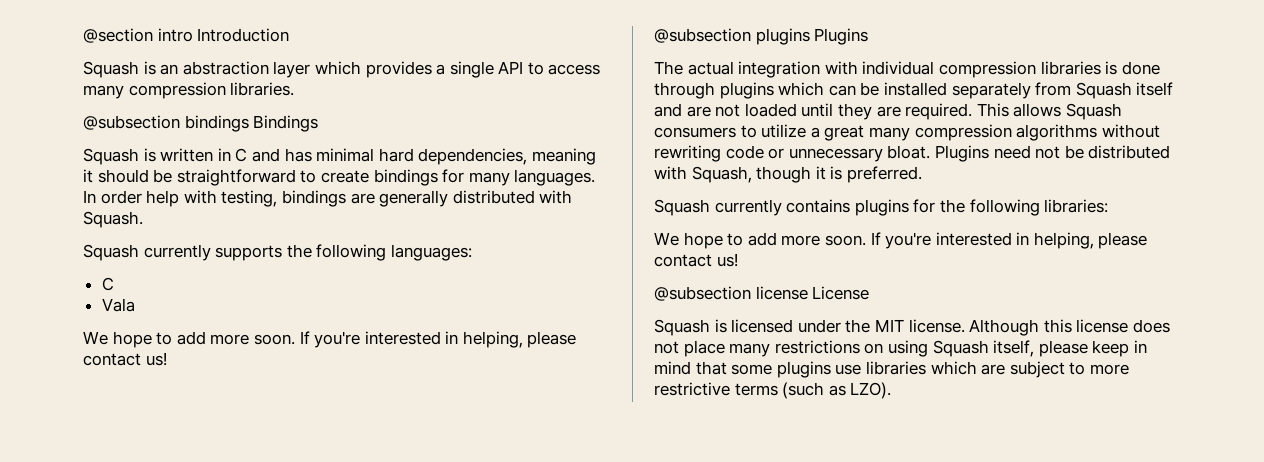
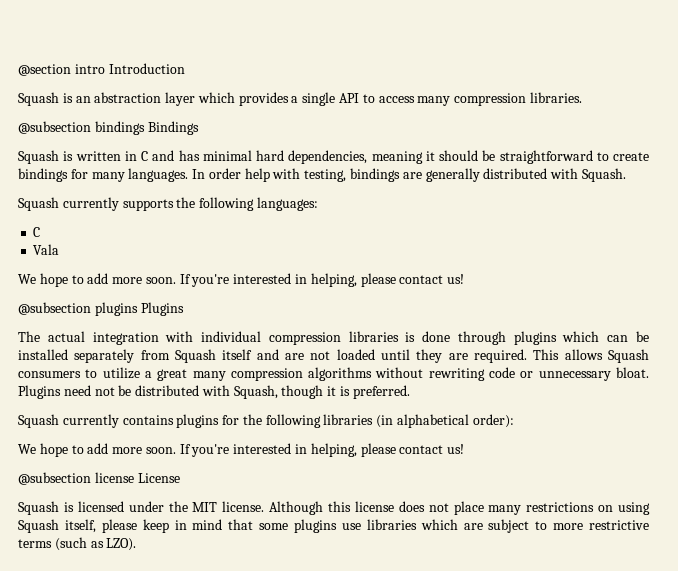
- Squash currently contains plugins for the following libraries:
+ Squash currently contains plugins for the following libraries (in alphabetical order):

